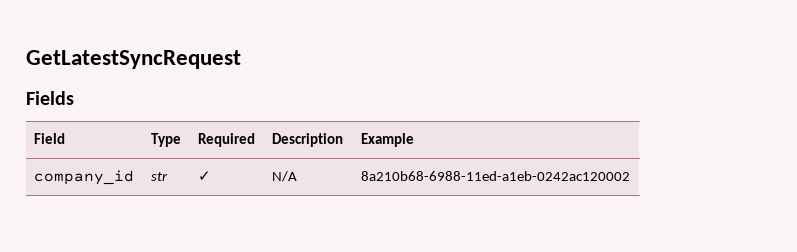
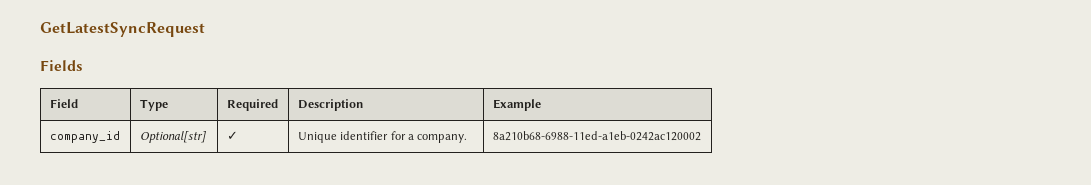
- company_id | str | ✓ | N/A | 8a210b68-6988-11ed-a1eb-0242ac120002
+ company_id | Optional[str] | ✓ | Unique identifier for a company. | 8a210b68-6988-11ed-a1eb-0242ac120002

